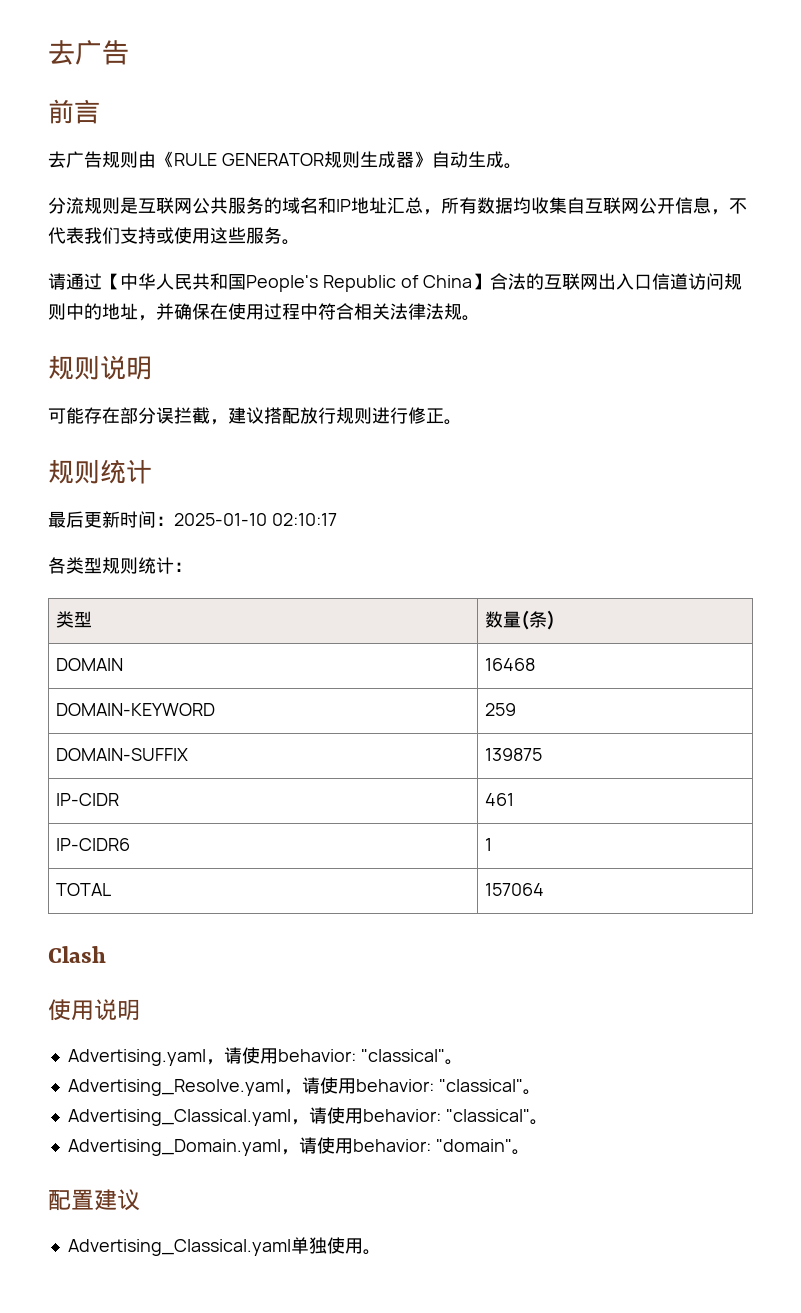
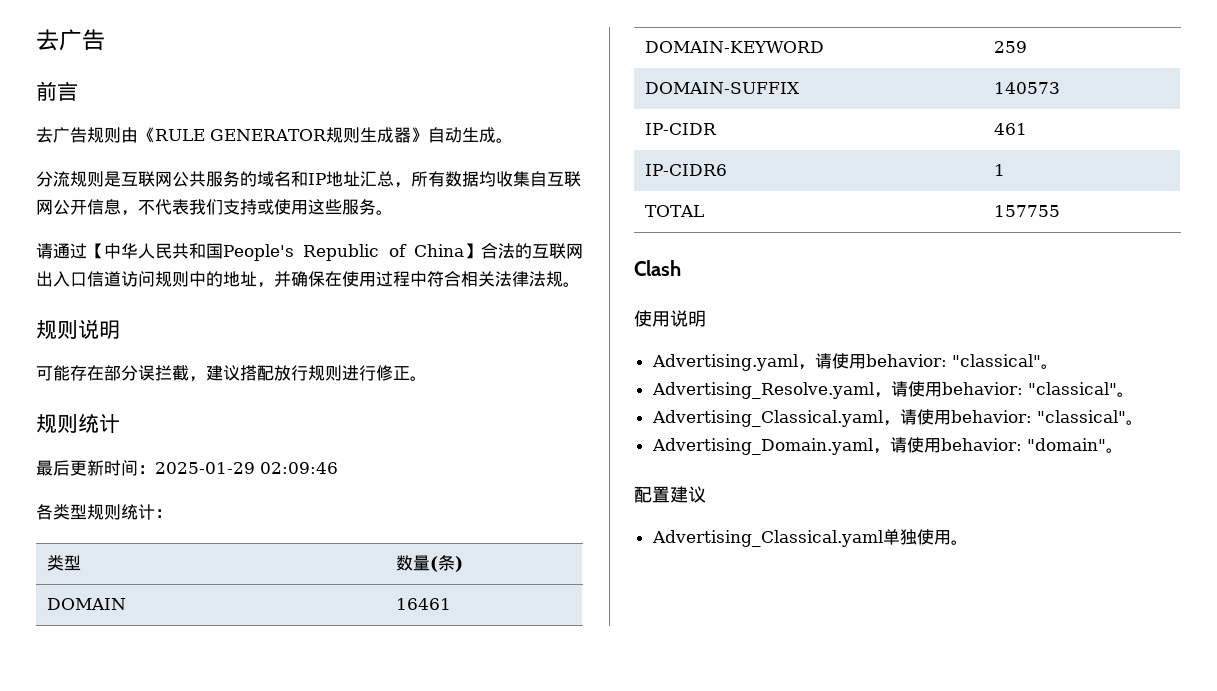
- 最后更新时间：2025-01-10 02:10:17
+ 最后更新时间：2025-01-29 02:09:46
- DOMAIN | 16468
+ DOMAIN | 16461
- DOMAIN-SUFFIX | 139875
+ DOMAIN-SUFFIX | 140573
- TOTAL | 157064
+ TOTAL | 157755

